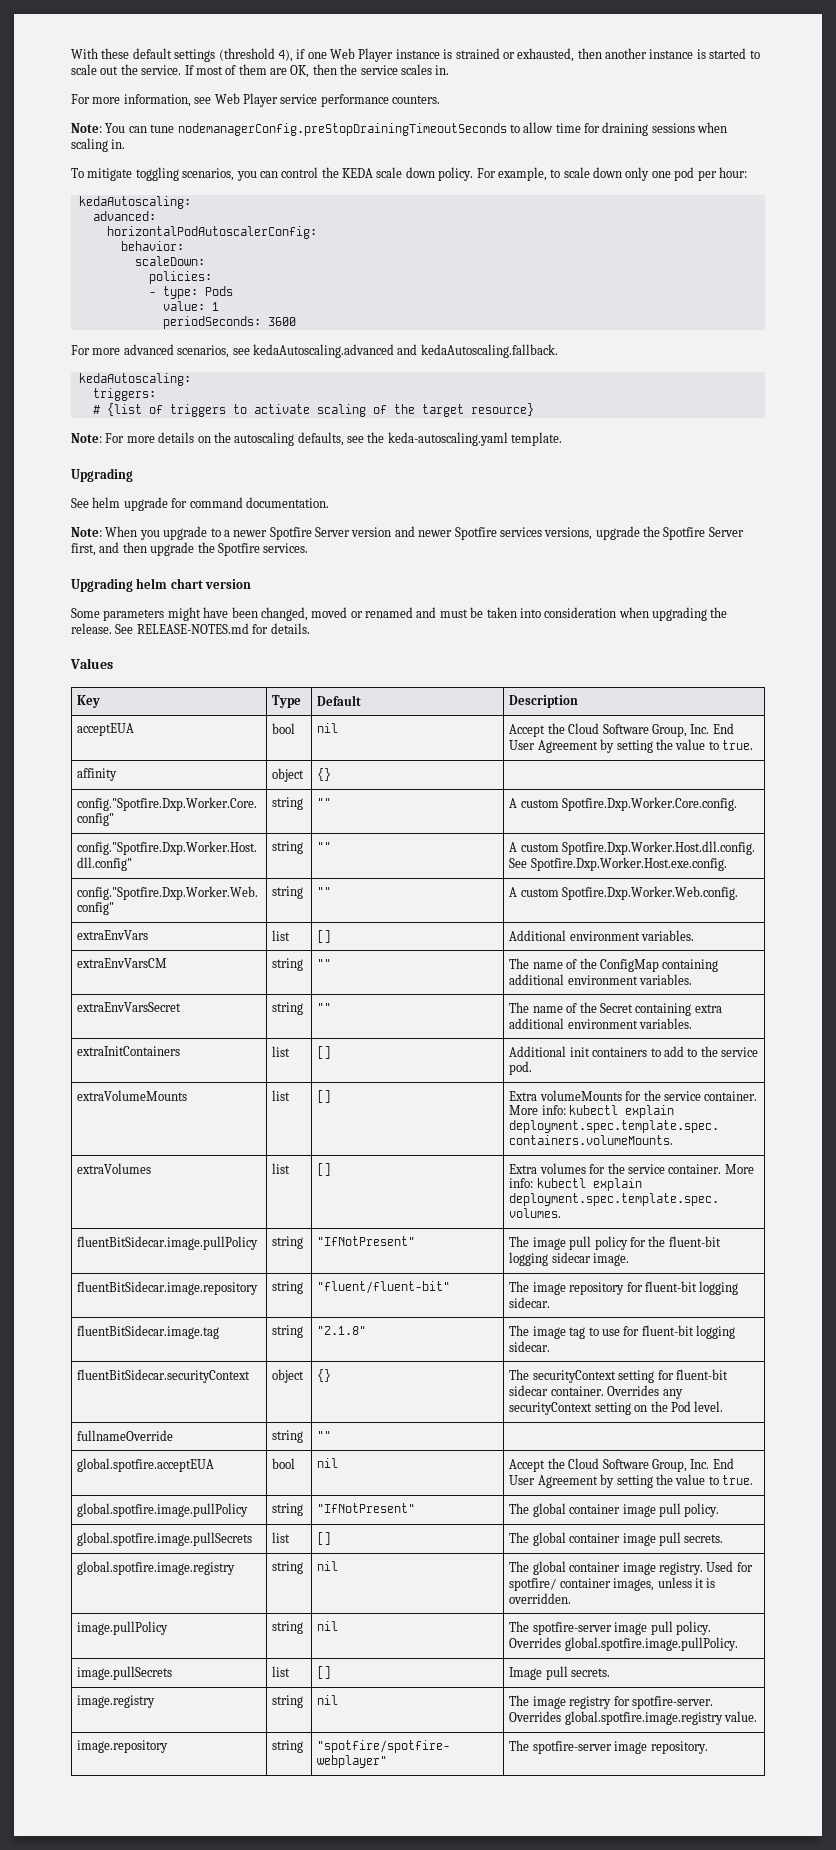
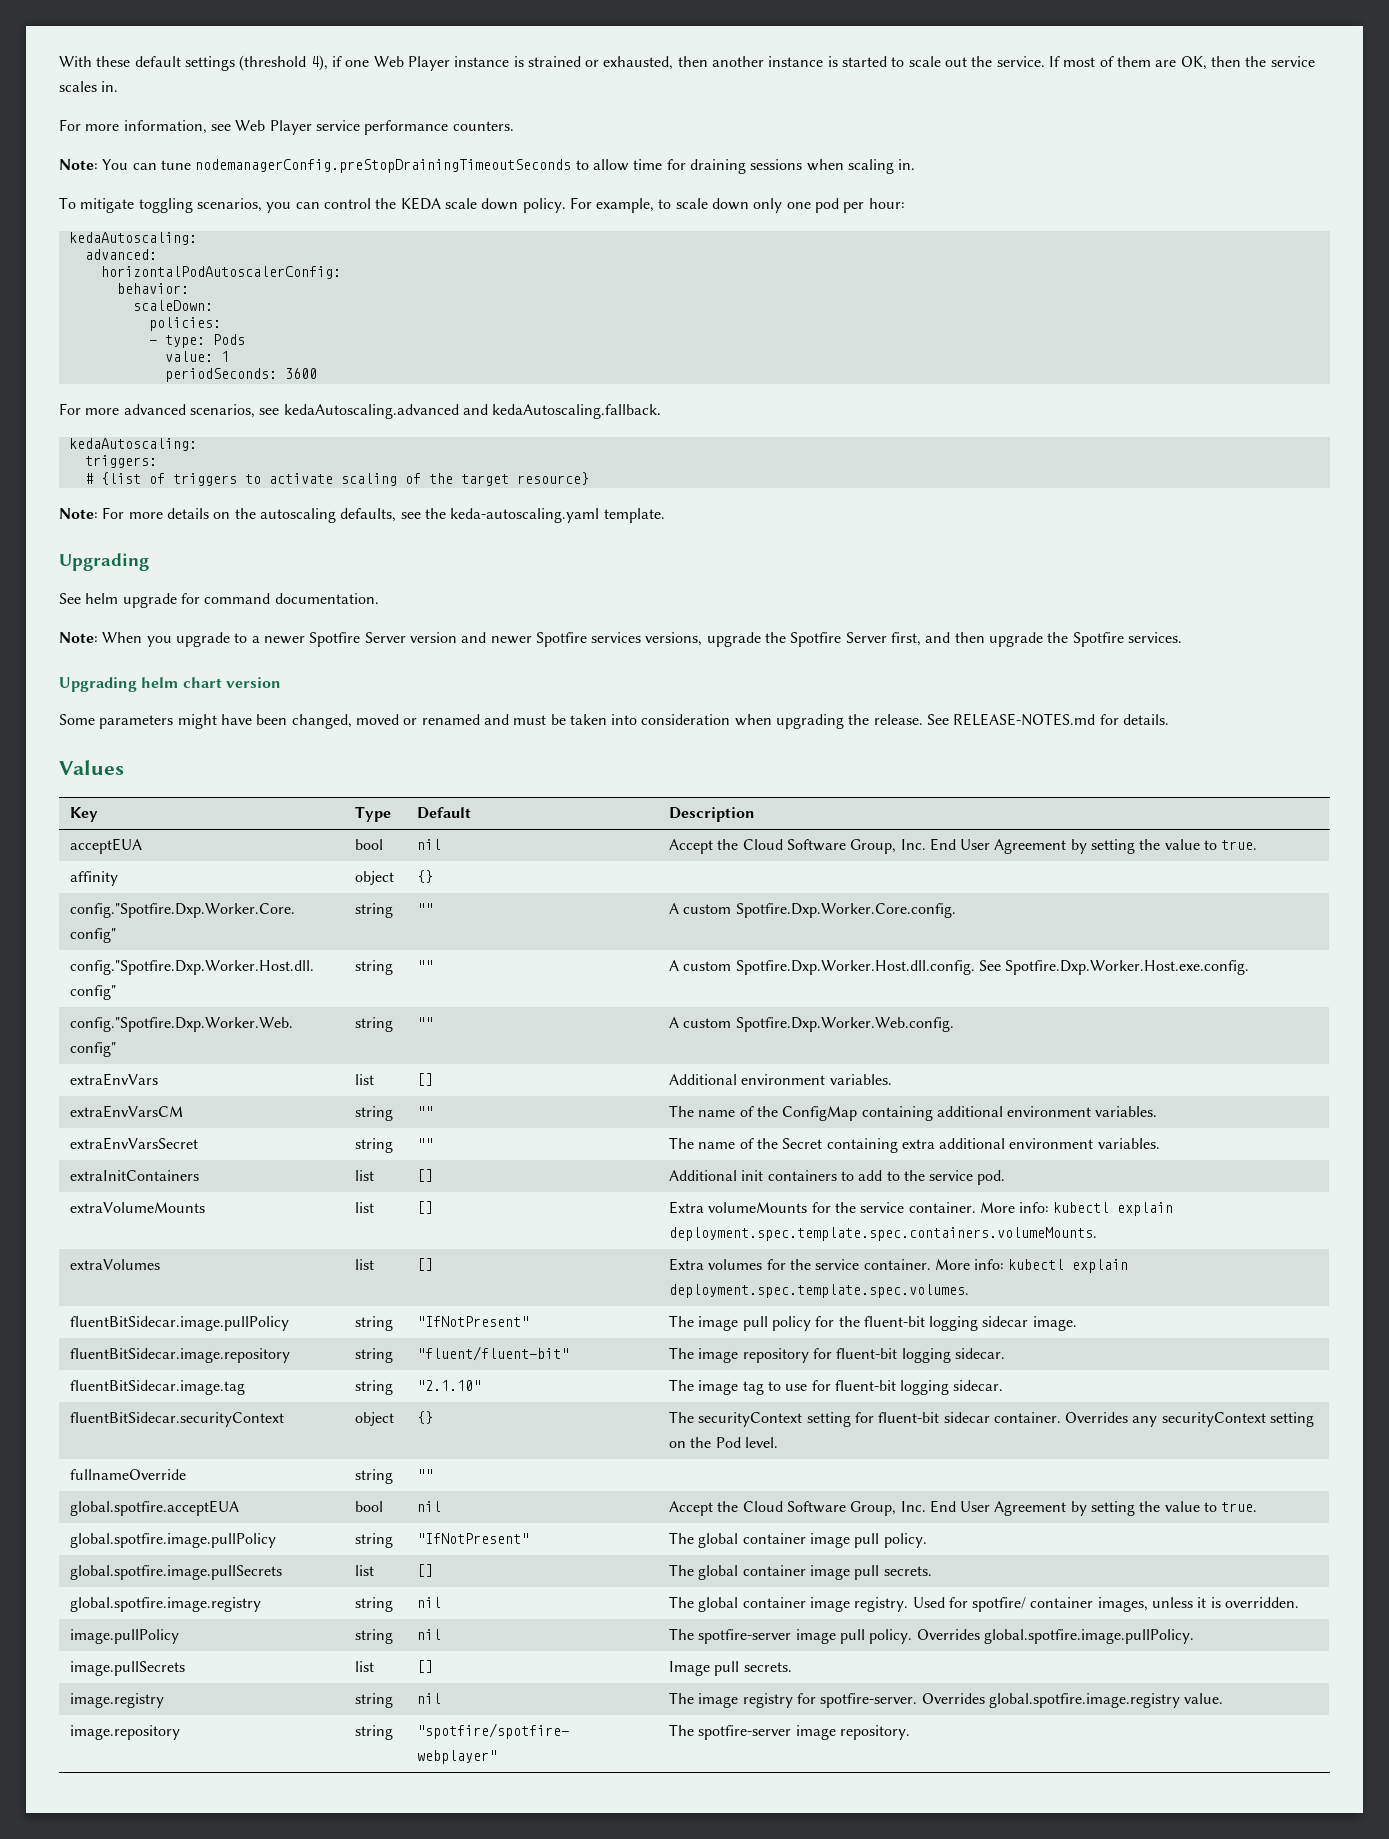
- fluentBitSidecar.image.tag | string | "2.1.8" | The image tag to use for fluent-bit logging sidecar.
+ fluentBitSidecar.image.tag | string | "2.1.10" | The image tag to use for fluent-bit logging sidecar.

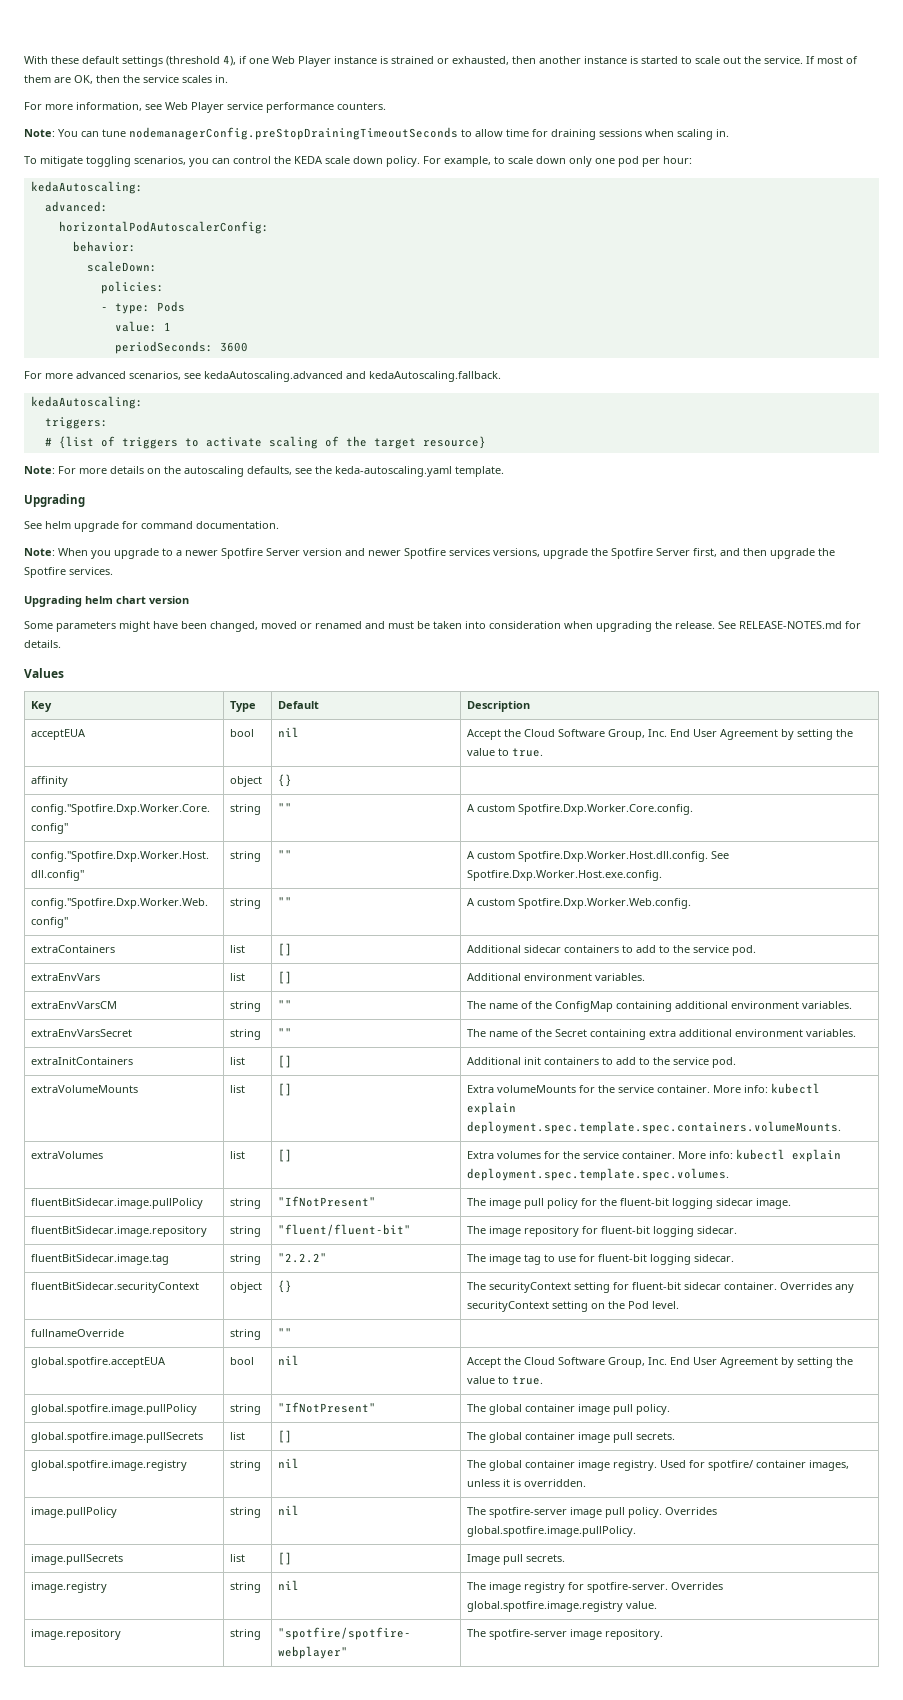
+ extraContainers | list | [] | Additional sidecar containers to add to the service pod.
- fluentBitSidecar.image.tag | string | "2.1.10" | The image tag to use for fluent-bit logging sidecar.
+ fluentBitSidecar.image.tag | string | "2.2.2" | The image tag to use for fluent-bit logging sidecar.

